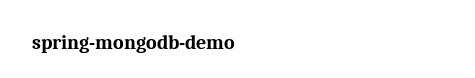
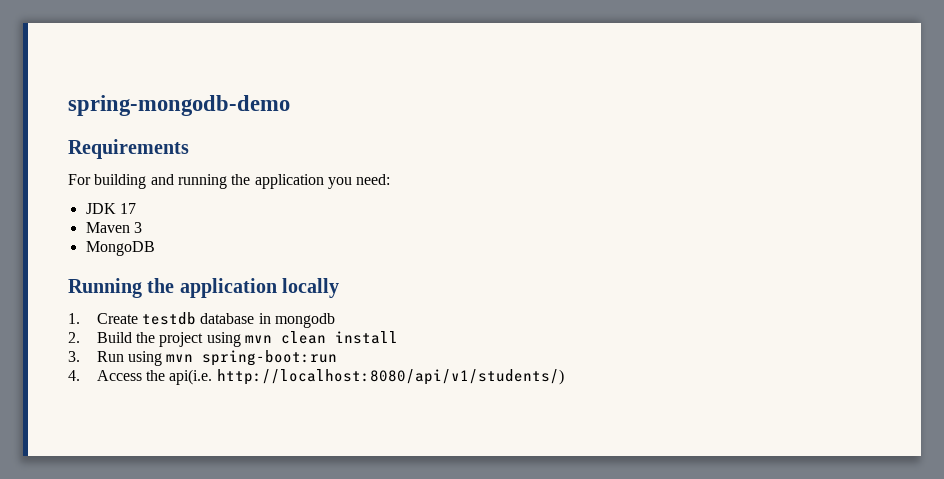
+ Requirements
+ For building and running the application you need:
+ JDK 17
+ Maven 3
+ MongoDB
+ Running the application locally
+ 1. Create testdb database in mongodb
+ 2. Build the project using mvn clean install
+ 3. Run using mvn spring-boot:run
+ 4. Access the api(i.e. http://localhost:8080/api/v1/students/)

